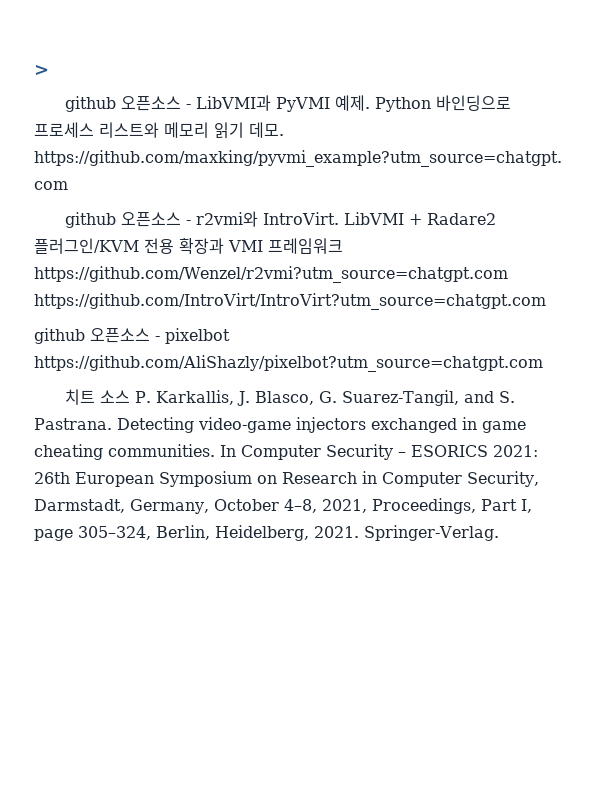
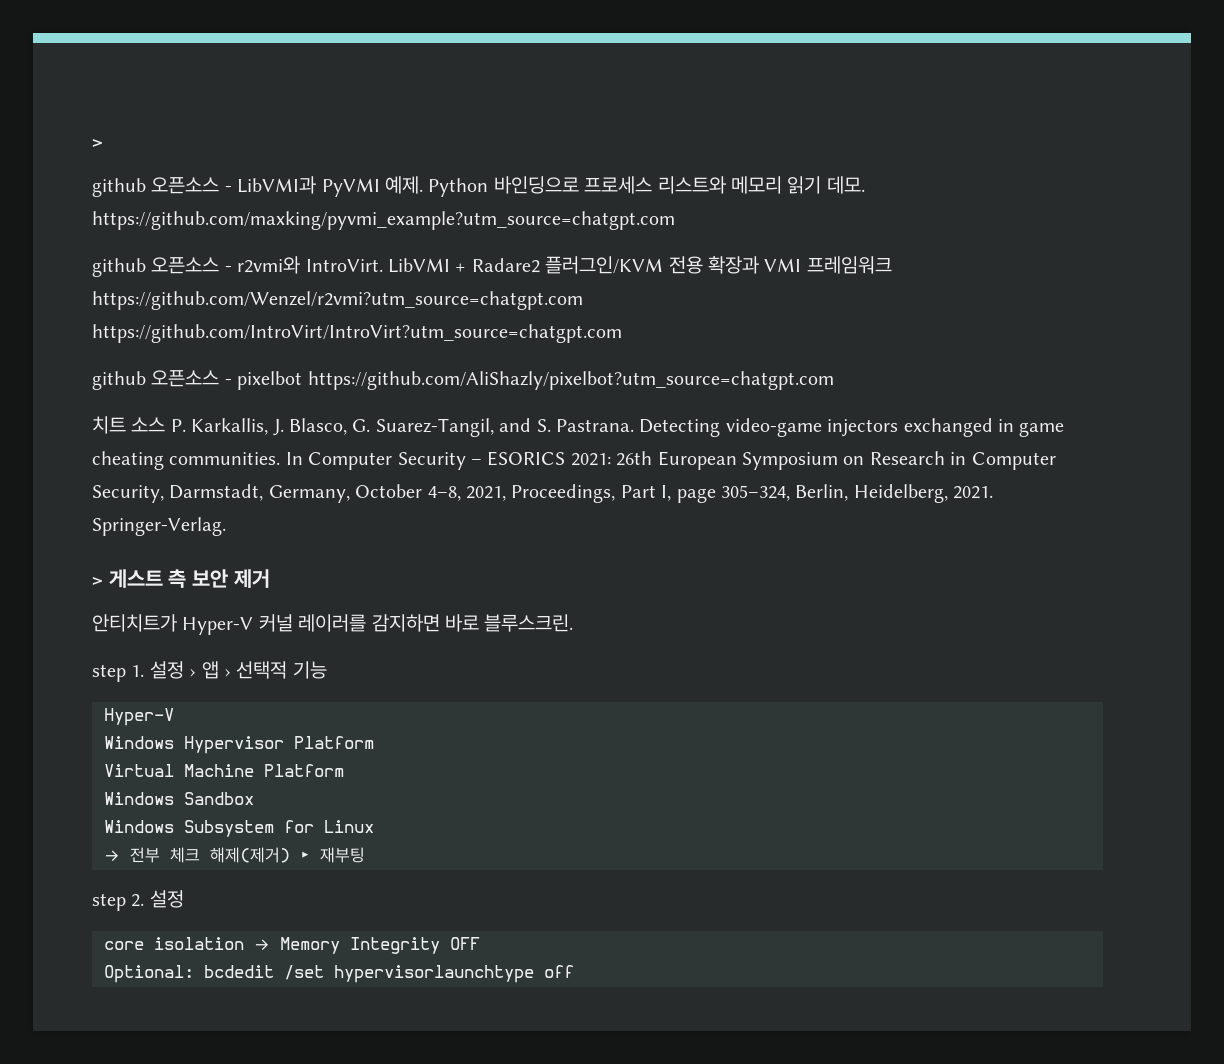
+ > 게스트 측 보안 제거
+ 안티치트가 Hyper-V 커널 레이러를 감지하면 바로 블루스크린.
+ step 1. 설정 › 앱 › 선택적 기능
+ Hyper-V
+ Windows Hypervisor Platform
+ Virtual Machine Platform
+ Windows Sandbox
+ Windows Subsystem for Linux
+ → 전부 체크 해제(제거) ▸ 재부팅
+ step 2. 설정
+ core isolation → Memory Integrity OFF
+ Optional: bcdedit /set hypervisorlaunchtype off

